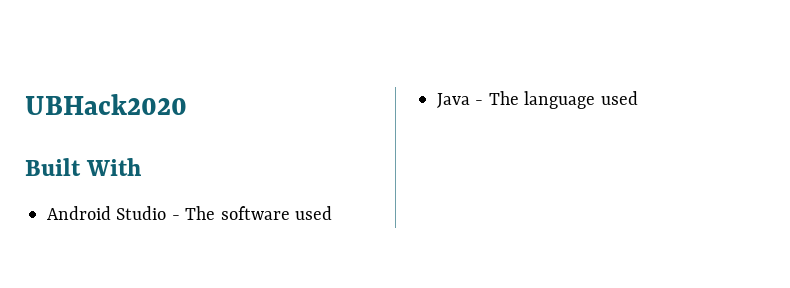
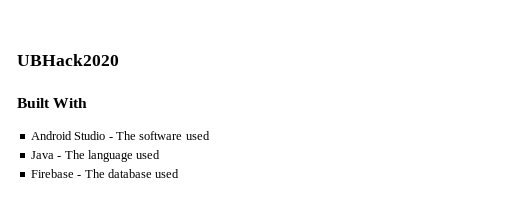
+ Firebase - The database used

